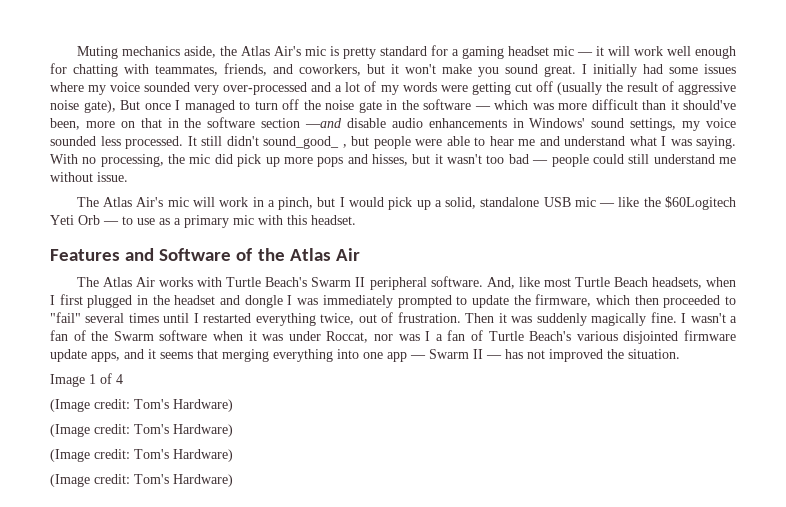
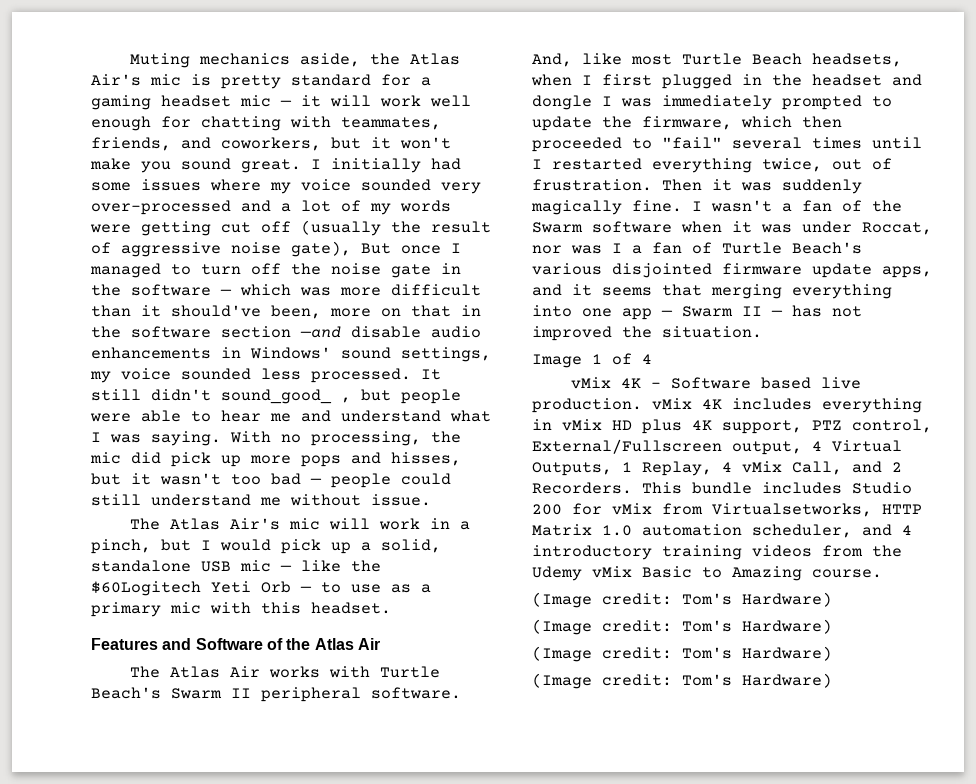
+ vMix 4K - Software based live production. vMix 4K includes everything in vMix HD plus 4K support, PTZ control, External/Fullscreen output, 4 Virtual Outputs, 1 Replay, 4 vMix Call, and 2 Recorders. This bundle includes Studio 200 for vMix from Virtualsetworks, HTTP Matrix 1.0 automation scheduler, and 4 introductory training videos from the Udemy vMix Basic to Amazing course.

